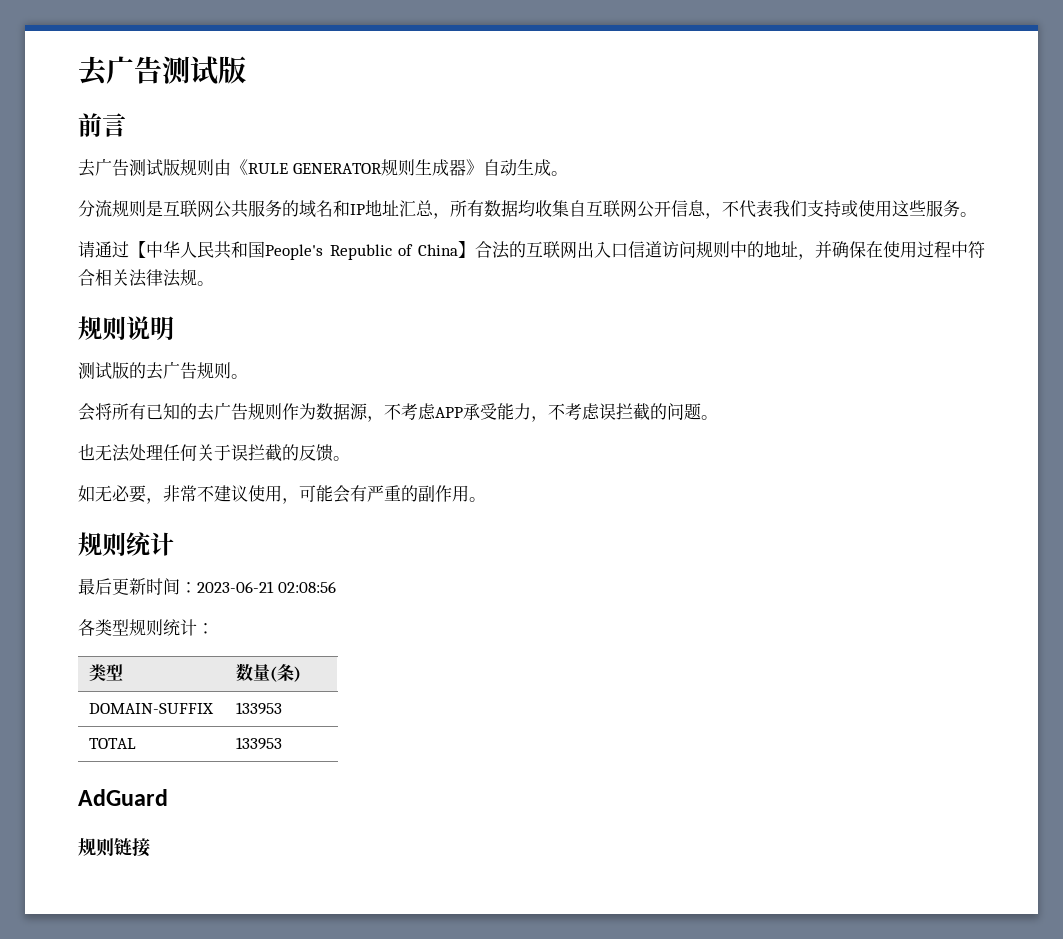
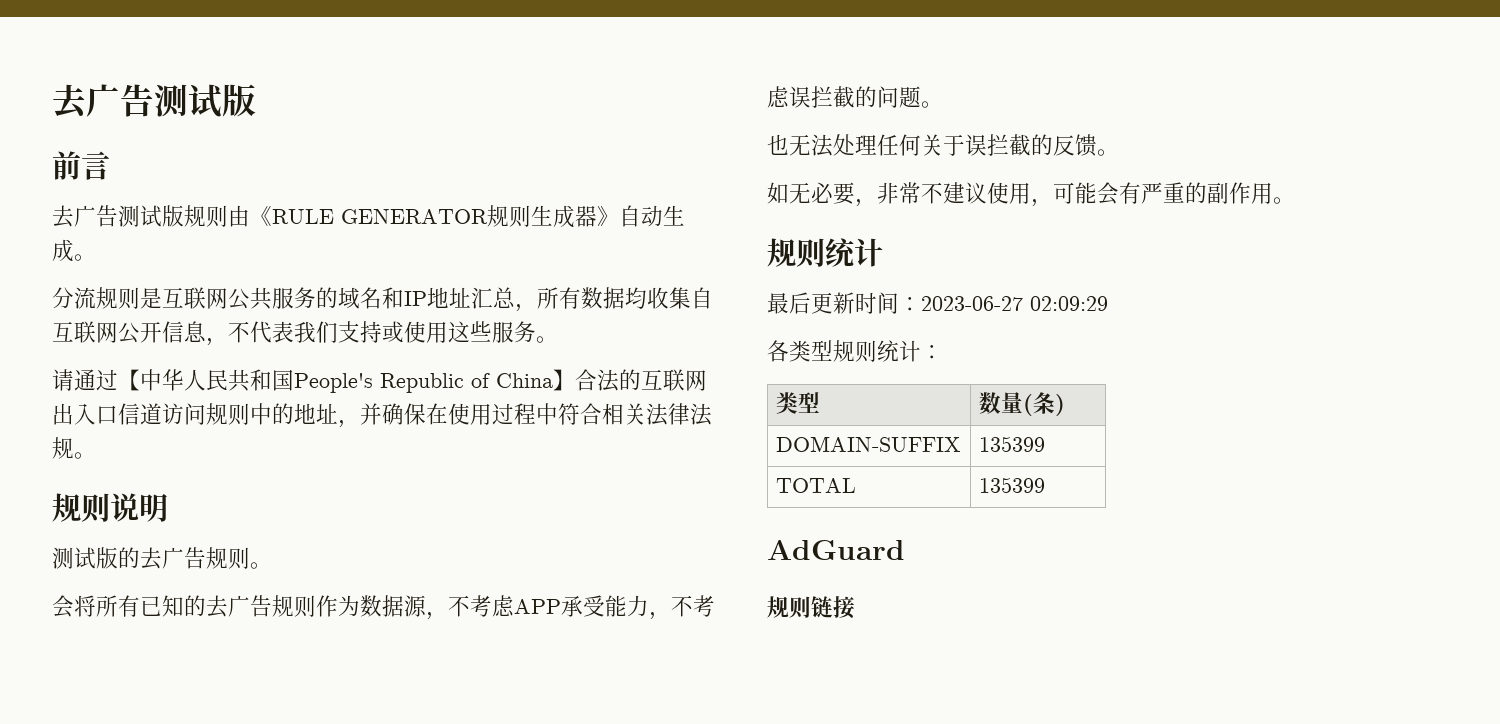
- 最后更新时间：2023-06-21 02:08:56
+ 最后更新时间：2023-06-27 02:09:29
- DOMAIN-SUFFIX | 133953
+ DOMAIN-SUFFIX | 135399
- TOTAL | 133953
+ TOTAL | 135399

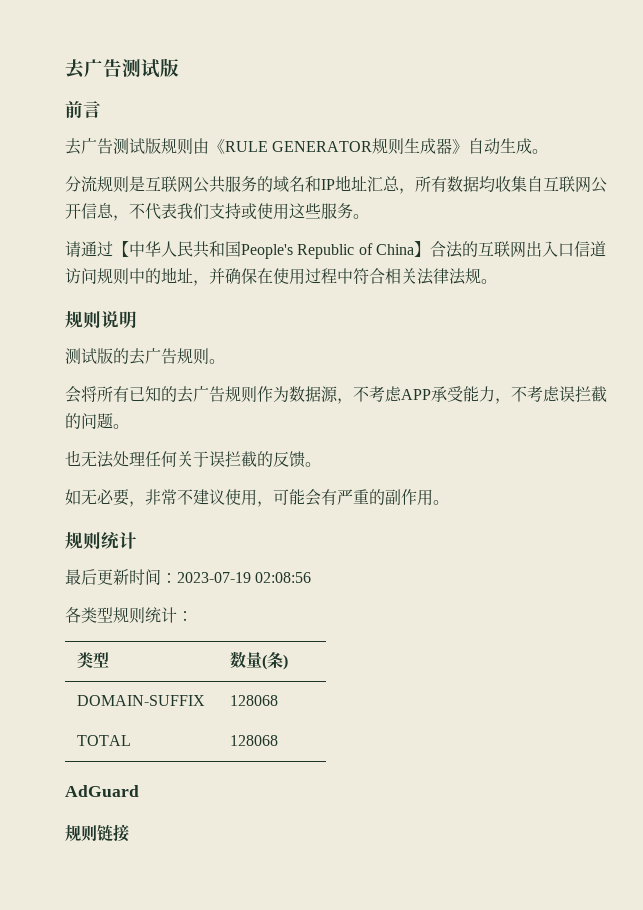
- 最后更新时间：2023-06-27 02:09:29
+ 最后更新时间：2023-07-19 02:08:56
- DOMAIN-SUFFIX | 135399
+ DOMAIN-SUFFIX | 128068
- TOTAL | 135399
+ TOTAL | 128068

